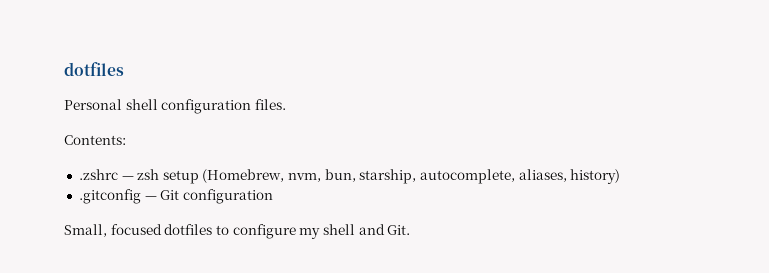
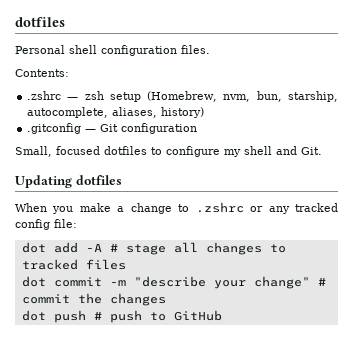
+ Updating dotfiles
+ When you make a change to .zshrc or any tracked config file:
+ dot add -A # stage all changes to tracked files
+ dot commit -m "describe your change" # commit the changes
+ dot push # push to GitHub

